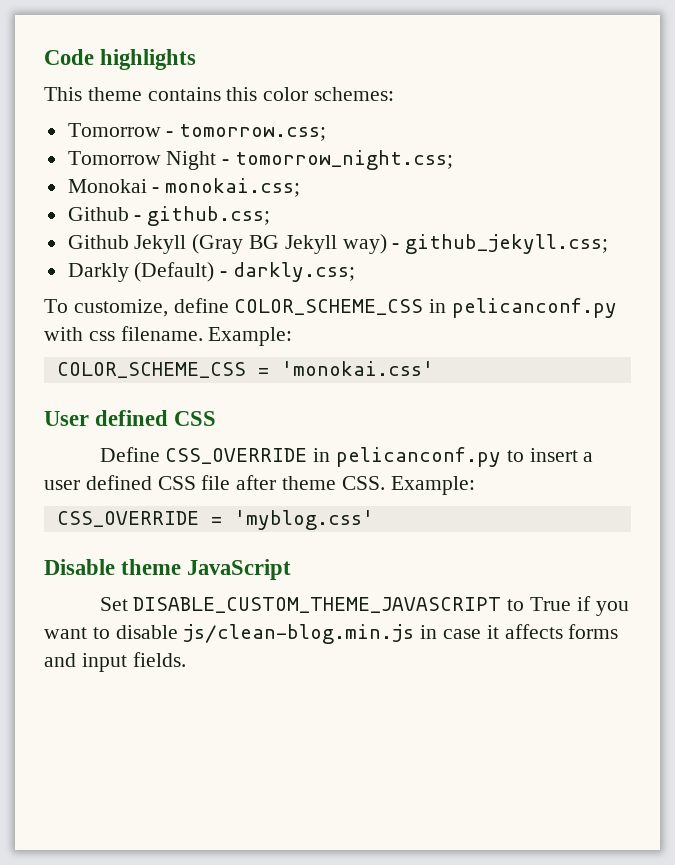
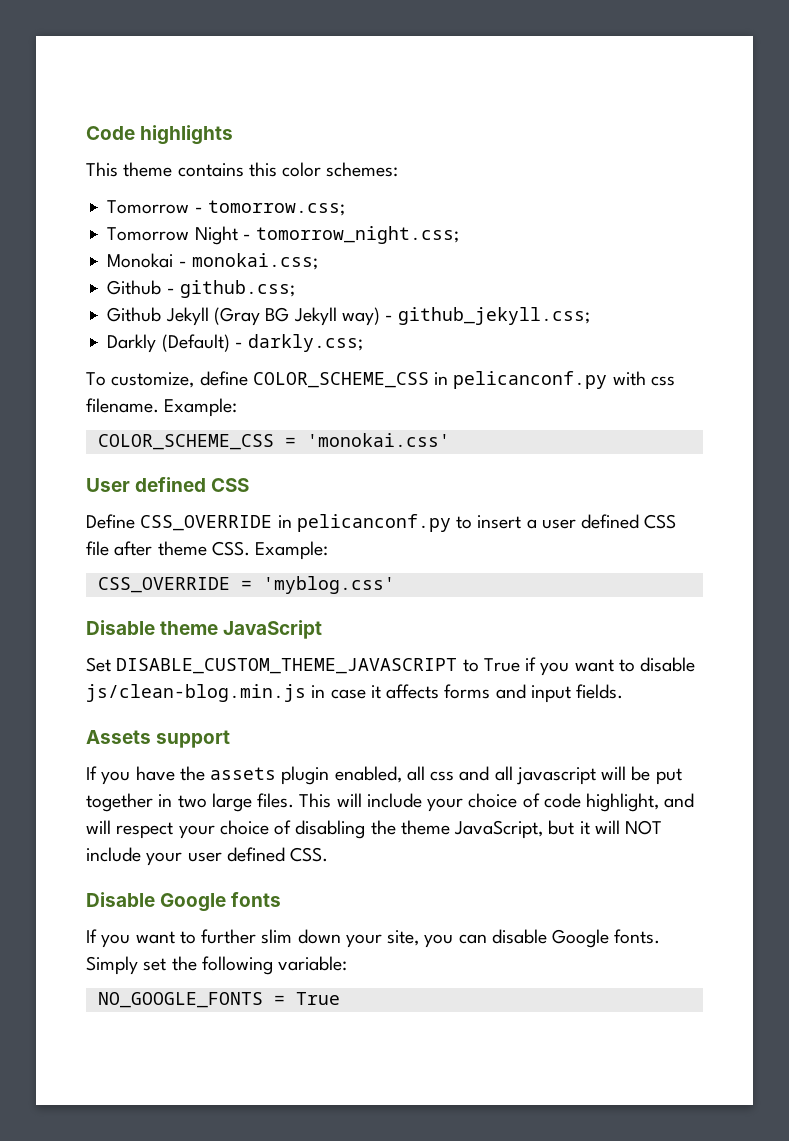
+ Assets support
+ If you have the assets plugin enabled, all css and all javascript will be put together in two large files. This will include your choice of code highlight, and will respect your choice of disabling the theme JavaScript, but it will NOT include your user defined CSS.
+ Disable Google fonts
+ If you want to further slim down your site, you can disable Google fonts. Simply set the following variable:
+ NO_GOOGLE_FONTS = True

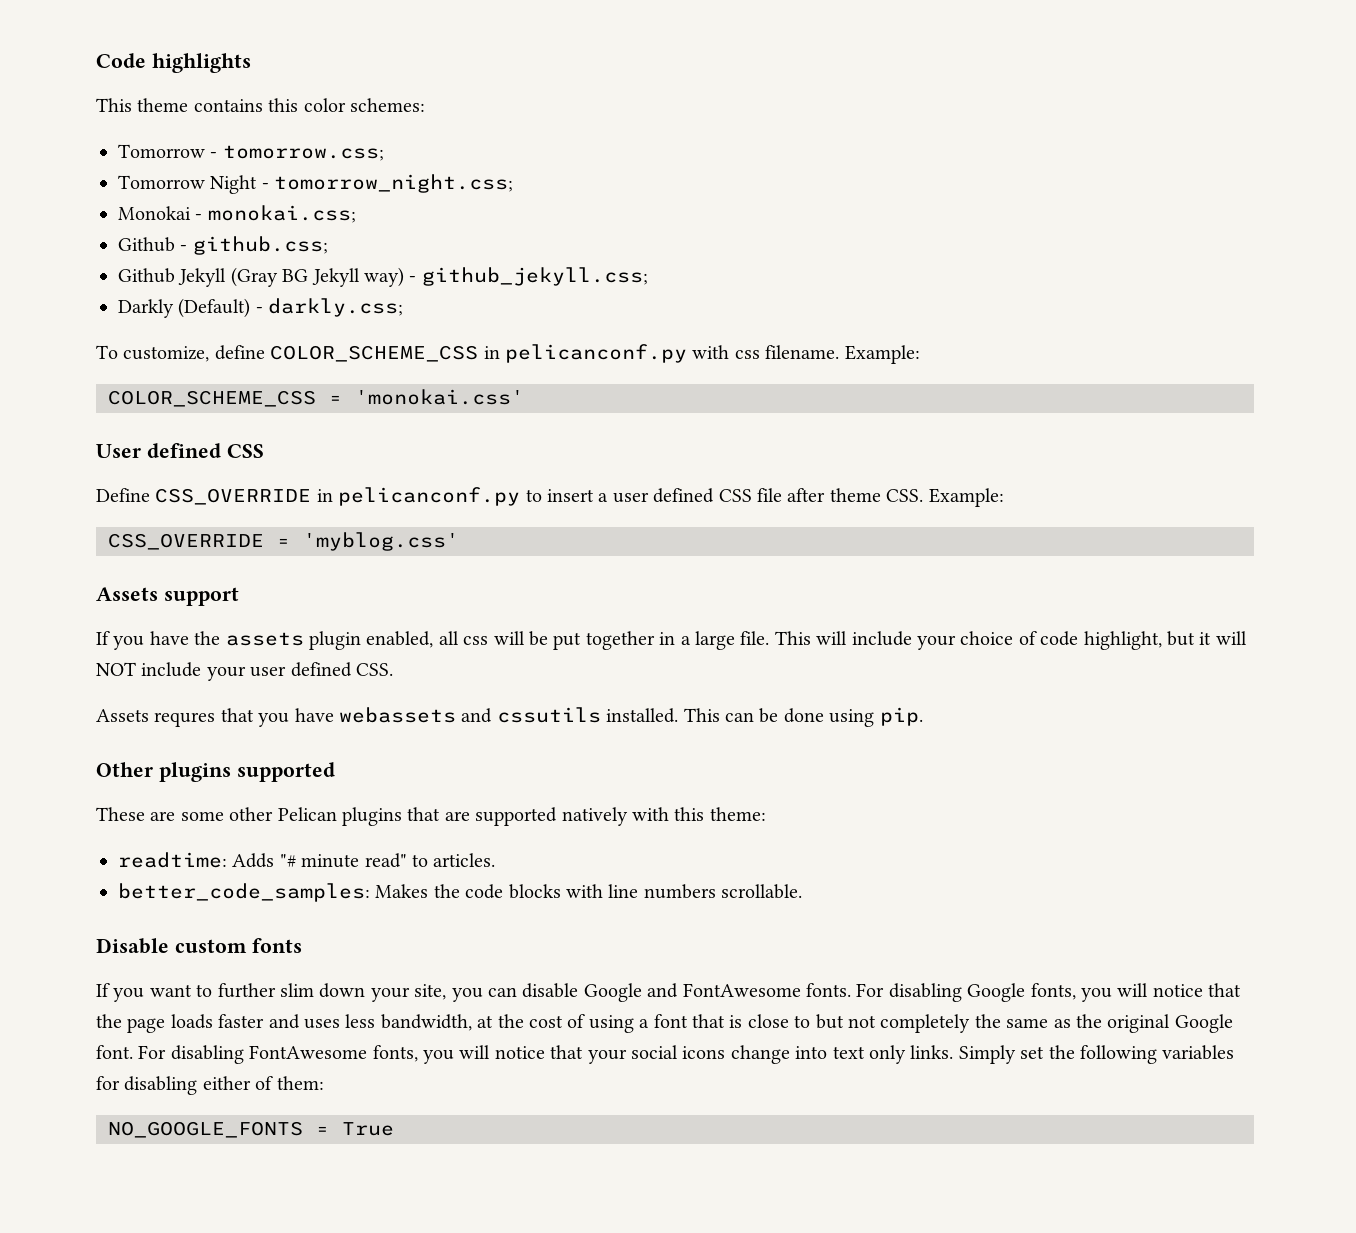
- Disable theme JavaScript
- Set DISABLE_CUSTOM_THEME_JAVASCRIPT to True if you want to disable js/clean-blog.min.js in case it affects forms and input fields.
- If you have the assets plugin enabled, all css and all javascript will be put together in two large files.
+ If you have the assets plugin enabled, all css will be put together in a large file.
- This will include your choice of code highlight, and will respect your choice of disabling the theme JavaScript, but it will NOT include your user defined CSS.
+ This will include your choice of code highlight, but it will NOT include your user defined CSS.
- Disable Google fonts
+ Assets requres that you have webassets and cssutils installed. This can be done using pip.
+ Other plugins supported
+ These are some other Pelican plugins that are supported natively with this theme:
+ readtime: Adds "# minute read" to articles.
+ better_code_samples: Makes the code blocks with line numbers scrollable.
+ Disable custom fonts
- If you want to further slim down your site, you can disable Google fonts. Simply set the following variable:
+ If you want to further slim down your site, you can disable Google and FontAwesome fonts. For disabling Google fonts, you will notice that the page loads faster and uses less bandwidth, at the cost of using a font that is close to but not completely the same as the original Google font. For disabling FontAwesome fonts, you will notice that your social icons change into text only links. Simply set the following variables for disabling either of them:

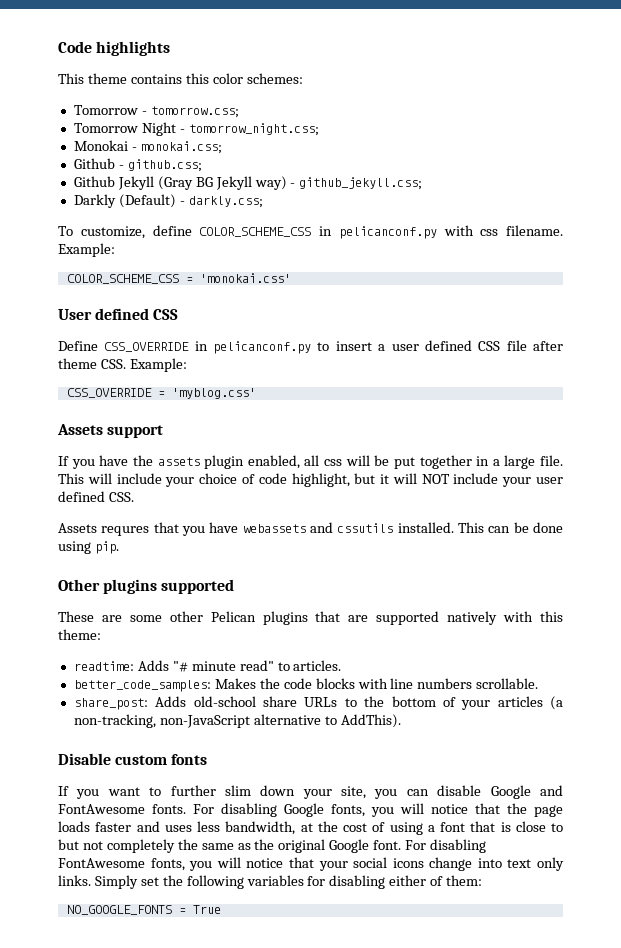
+ share_post: Adds old-school share URLs to the bottom of your articles (a non-tracking, non-JavaScript alternative to AddThis).

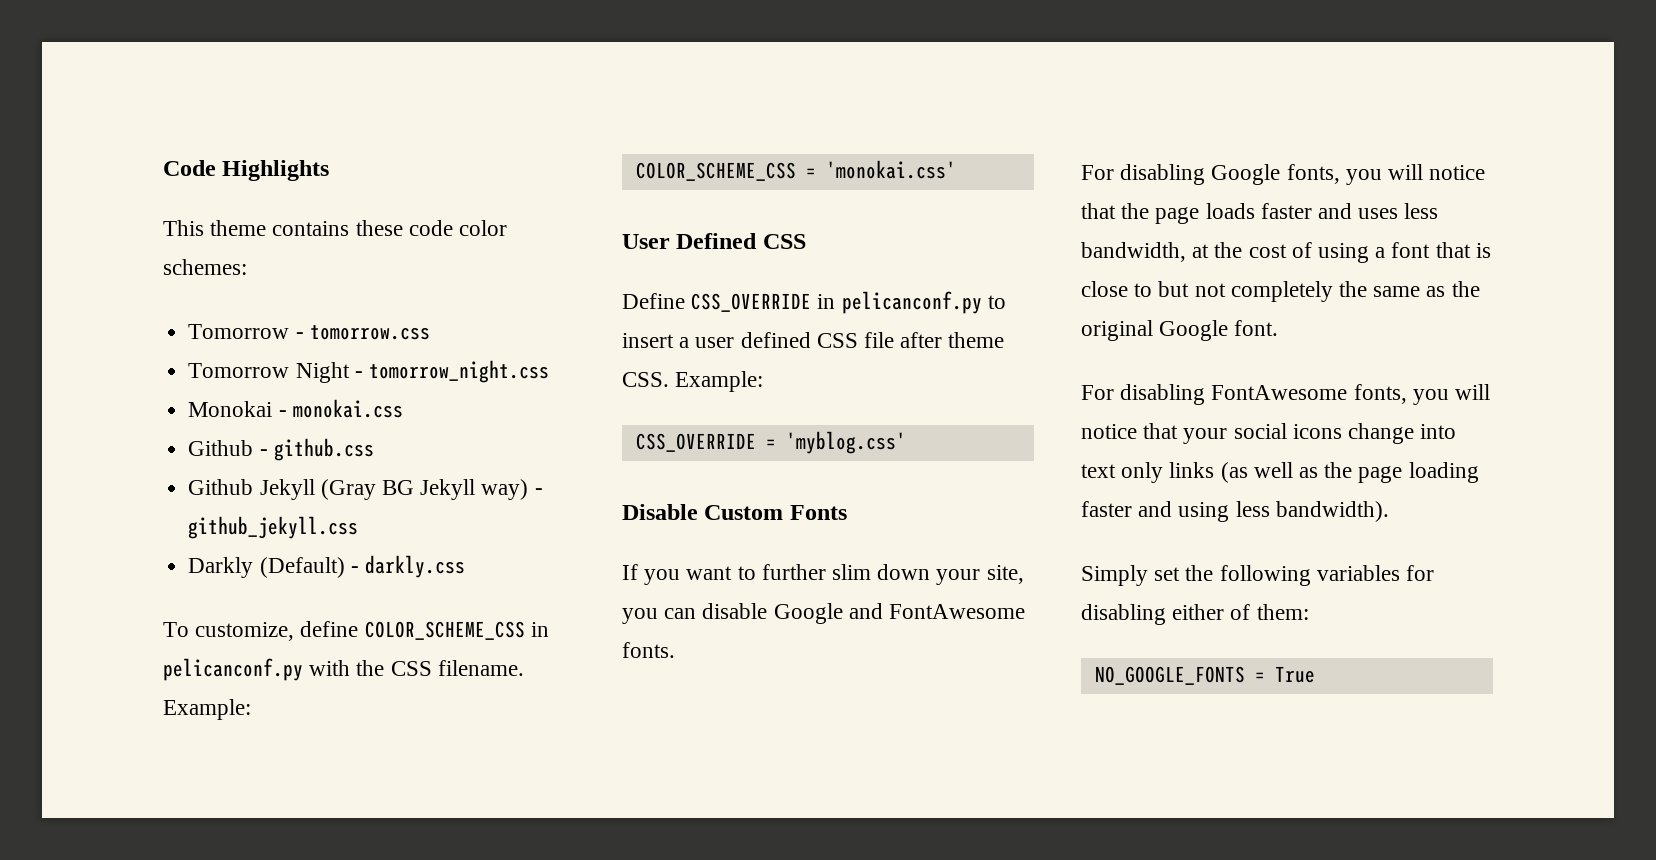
- Code highlights
+ Code Highlights
- This theme contains this color schemes:
+ This theme contains these code color schemes:
- Tomorrow - tomorrow.css;
+ Tomorrow - tomorrow.css
- Tomorrow Night - tomorrow_night.css;
+ Tomorrow Night - tomorrow_night.css
- Monokai - monokai.css;
+ Monokai - monokai.css
- Github - github.css;
+ Github - github.css
- Github Jekyll (Gray BG Jekyll way) - github_jekyll.css;
+ Github Jekyll (Gray BG Jekyll way) - github_jekyll.css
- Darkly (Default) - darkly.css;
+ Darkly (Default) - darkly.css
- To customize, define COLOR_SCHEME_CSS in pelicanconf.py with css filename.
+ To customize, define COLOR_SCHEME_CSS in pelicanconf.py with the CSS filename.
- User defined CSS
+ User Defined CSS
- Assets support
- If you have the assets plugin enabled, all css will be put together in a large file. This will include your choice of code highlight, but it will NOT include your user defined CSS.
- Assets requres that you have webassets and cssutils installed. This can be done using pip.
- Other plugins supported
- These are some other Pelican plugins that are supported natively with this theme:
- readtime: Adds "# minute read" to articles.
- better_code_samples: Makes the code blocks with line numbers scrollable.
- share_post: Adds old-school share URLs to the bottom of your articles (a non-tracking, non-JavaScript alternative to AddThis).
- Disable custom fonts
+ Disable Custom Fonts
- If you want to further slim down your site, you can disable Google and FontAwesome fonts. For disabling Google fonts, you will notice that the page loads faster and uses less bandwidth, at the cost of using a font that is close to but not completely the same as the original Google font. For disabling FontAwesome fonts, you will notice that your social icons change into text only links. Simply set the following variables for disabling either of them:
+ If you want to further slim down your site, you can disable Google and FontAwesome fonts.
+ For disabling Google fonts, you will notice that the page loads faster and uses less bandwidth, at the cost of using a font that is close to but not completely the same as the original Google font.
+ For disabling FontAwesome fonts, you will notice that your social icons change into text only links (as well as the page loading faster and using less bandwidth).
+ Simply set the following variables for disabling either of them:

